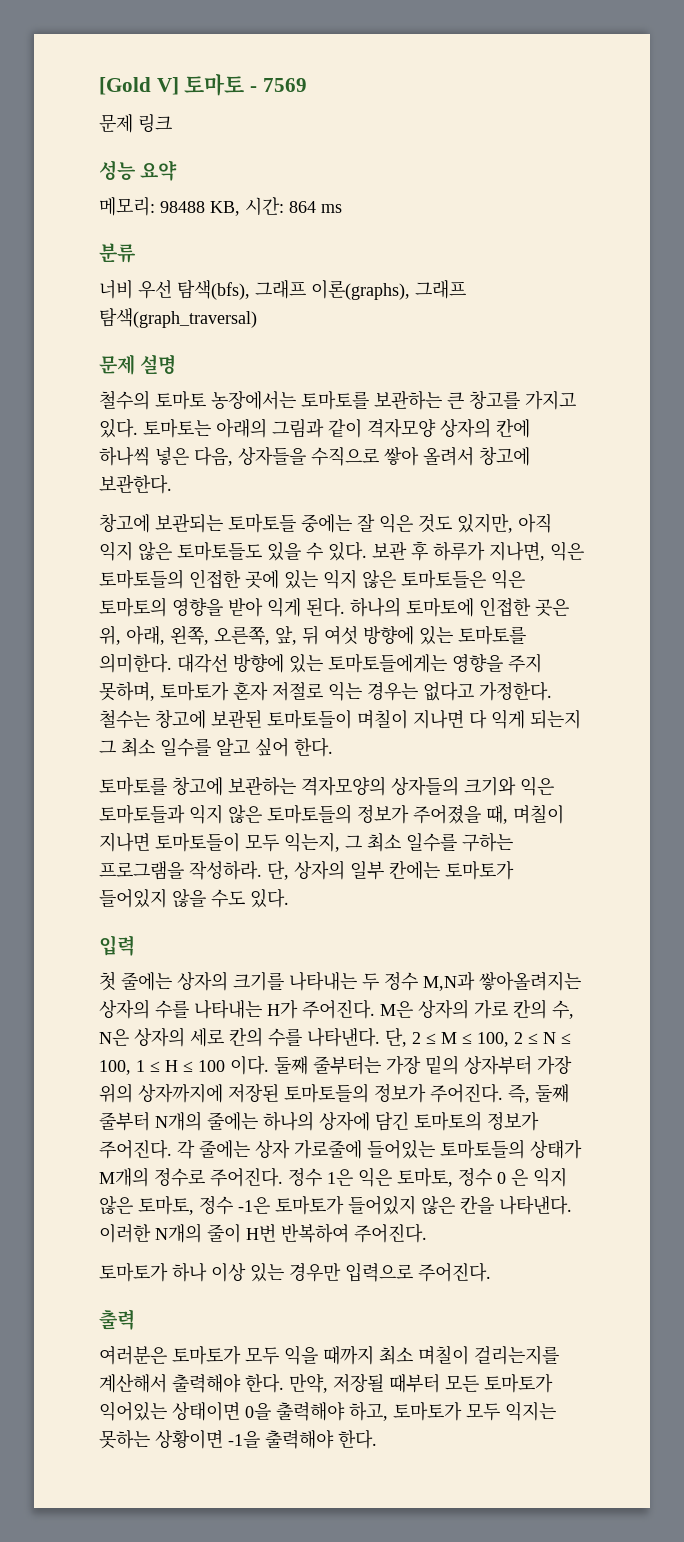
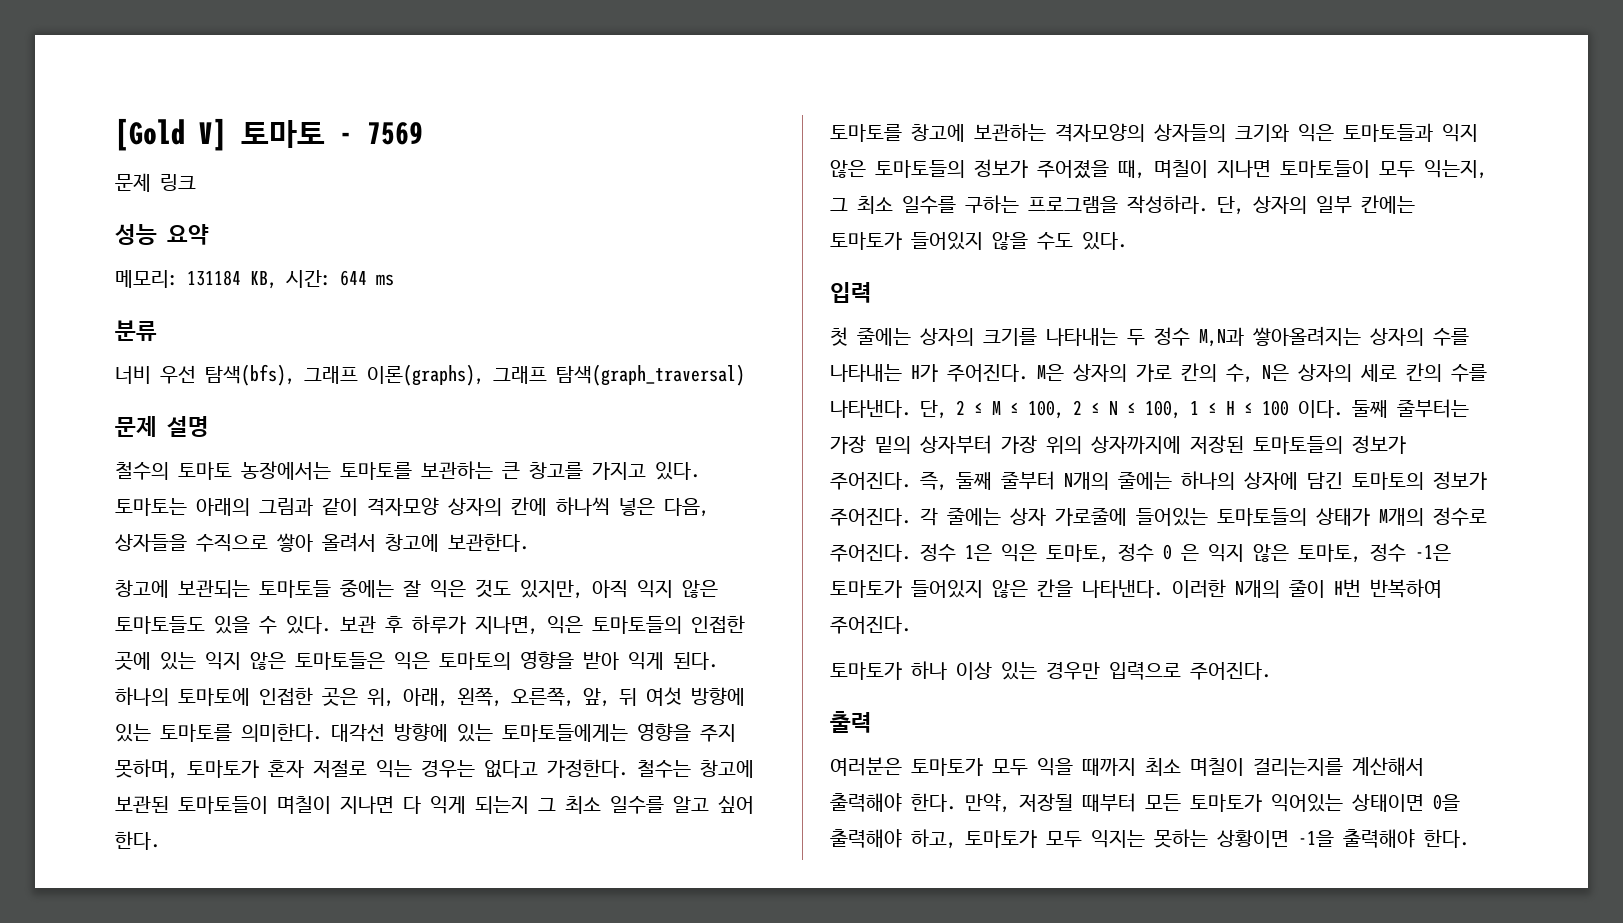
- 메모리: 98488 KB, 시간: 864 ms
+ 메모리: 131184 KB, 시간: 644 ms

